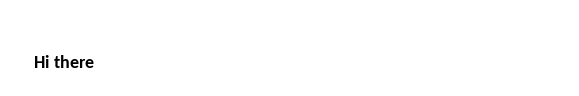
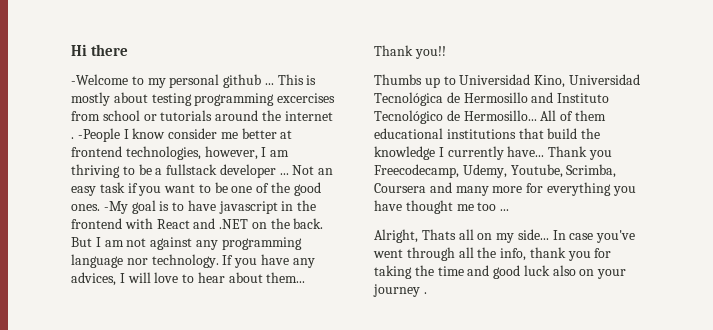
+ -Welcome to my personal github ... This is mostly about testing programming excercises from school or tutorials around the internet . -People I know consider me better at frontend technologies, however, I am thriving to be a fullstack developer ... Not an easy task if you want to be one of the good ones. -My goal is to have javascript in the frontend with React and .NET on the back. But I am not against any programming language nor technology. If you have any advices, I will love to hear about them... Thank you!!
+ Thumbs up to Universidad Kino, Universidad Tecnológica de Hermosillo and Instituto Tecnológico de Hermosillo... All of them educational institutions that build the knowledge I currently have... Thank you Freecodecamp, Udemy, Youtube, Scrimba, Coursera and many more for everything you have thought me too ...
+ Alright, Thats all on my side... In case you've went through all the info, thank you for taking the time and good luck also on your journey .

